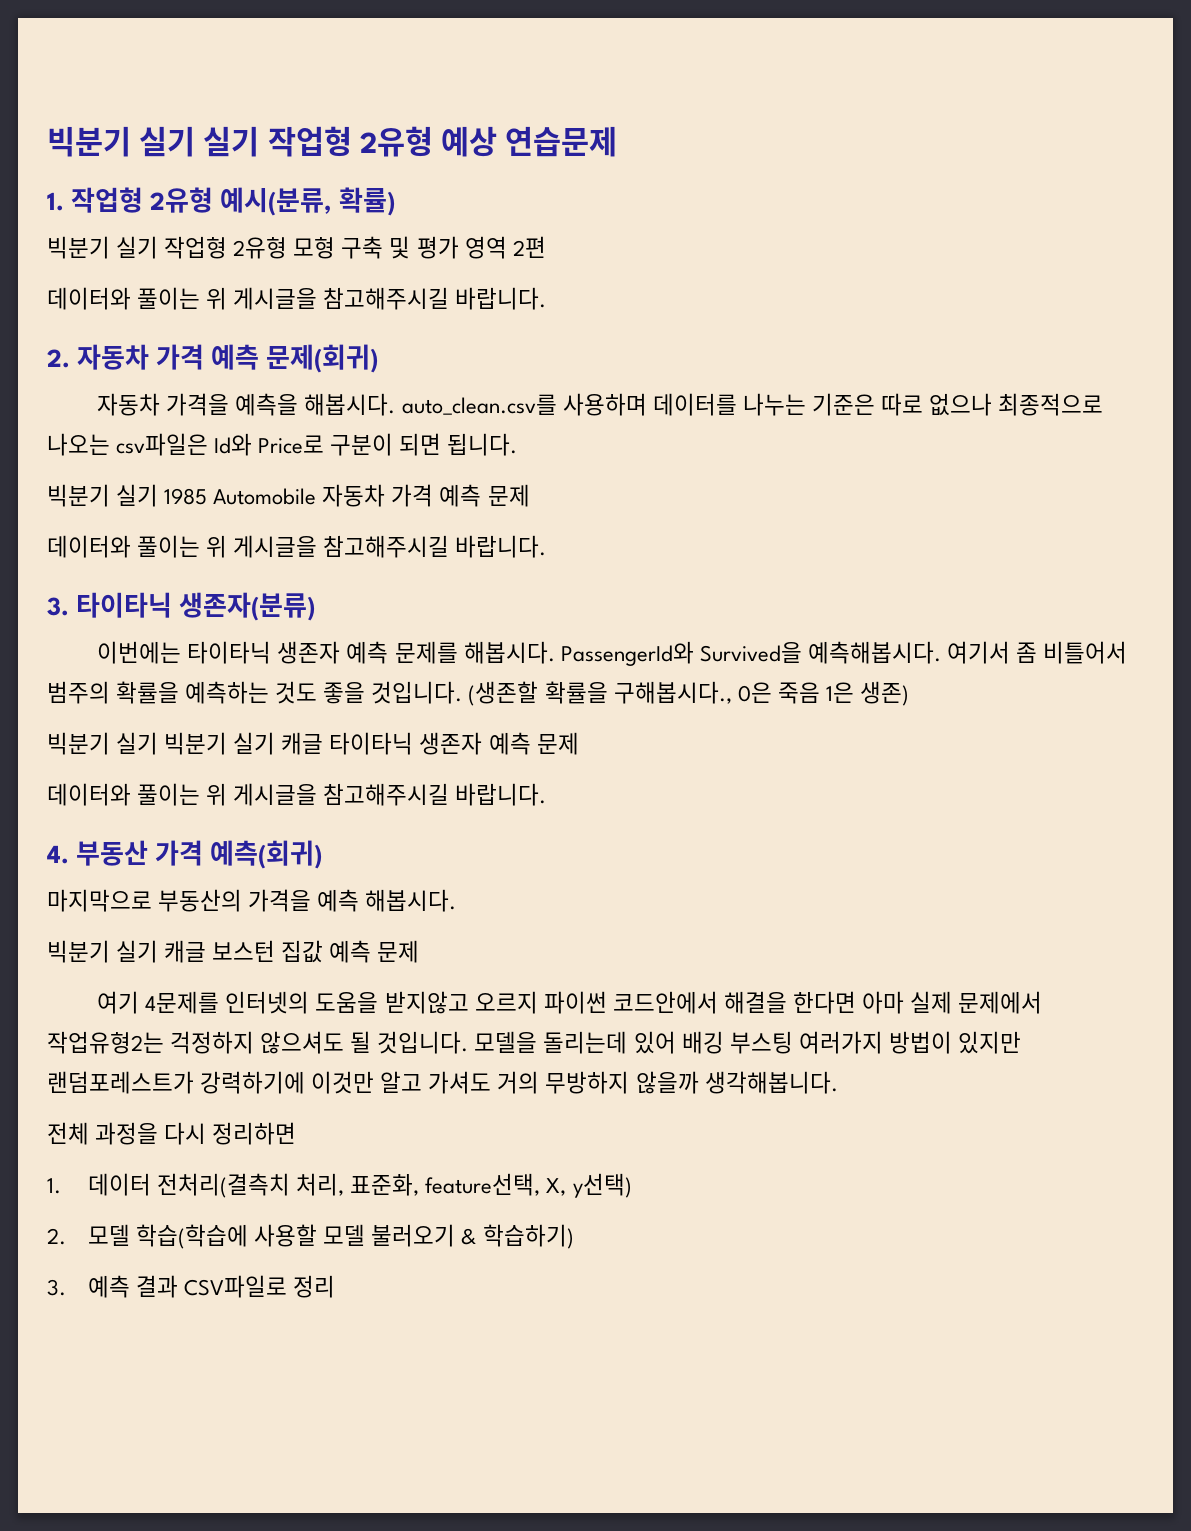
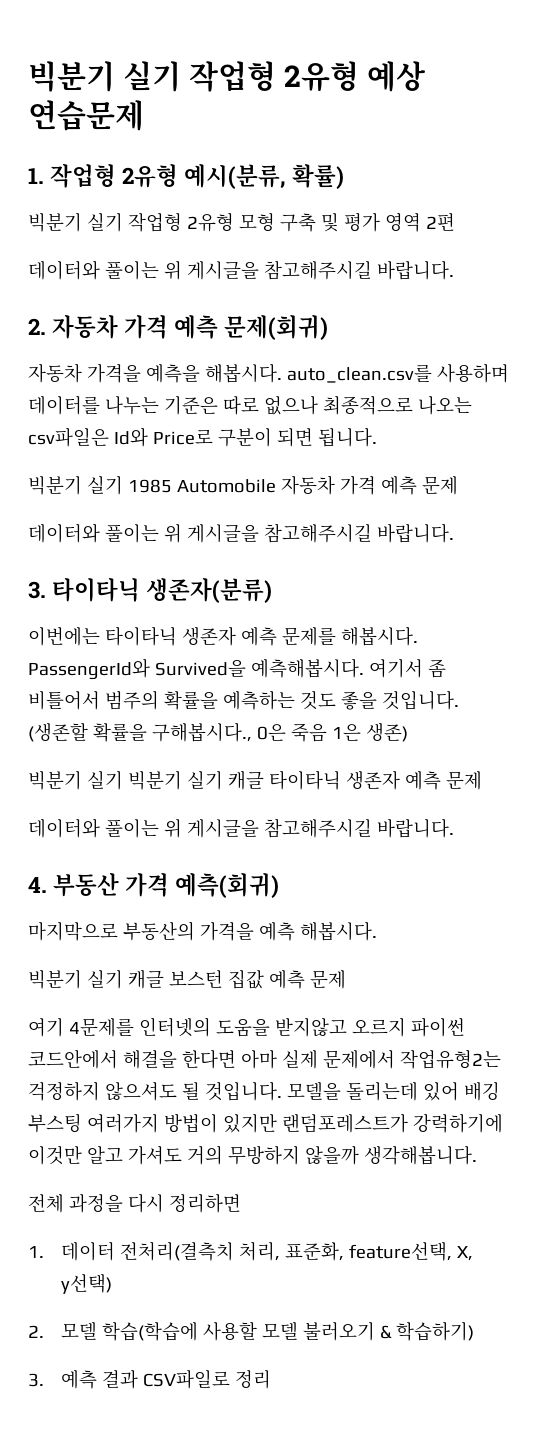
- 빅분기 실기 실기 작업형 2유형 예상 연습문제
+ 빅분기 실기 작업형 2유형 예상 연습문제

